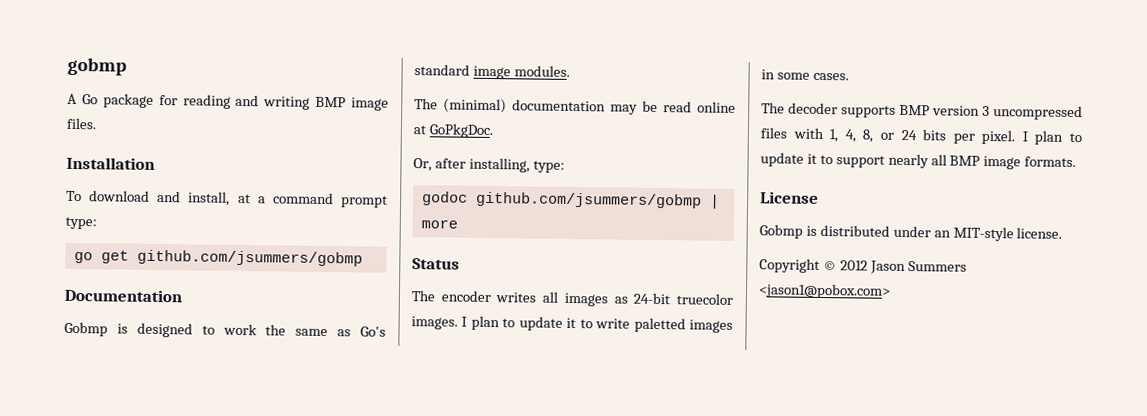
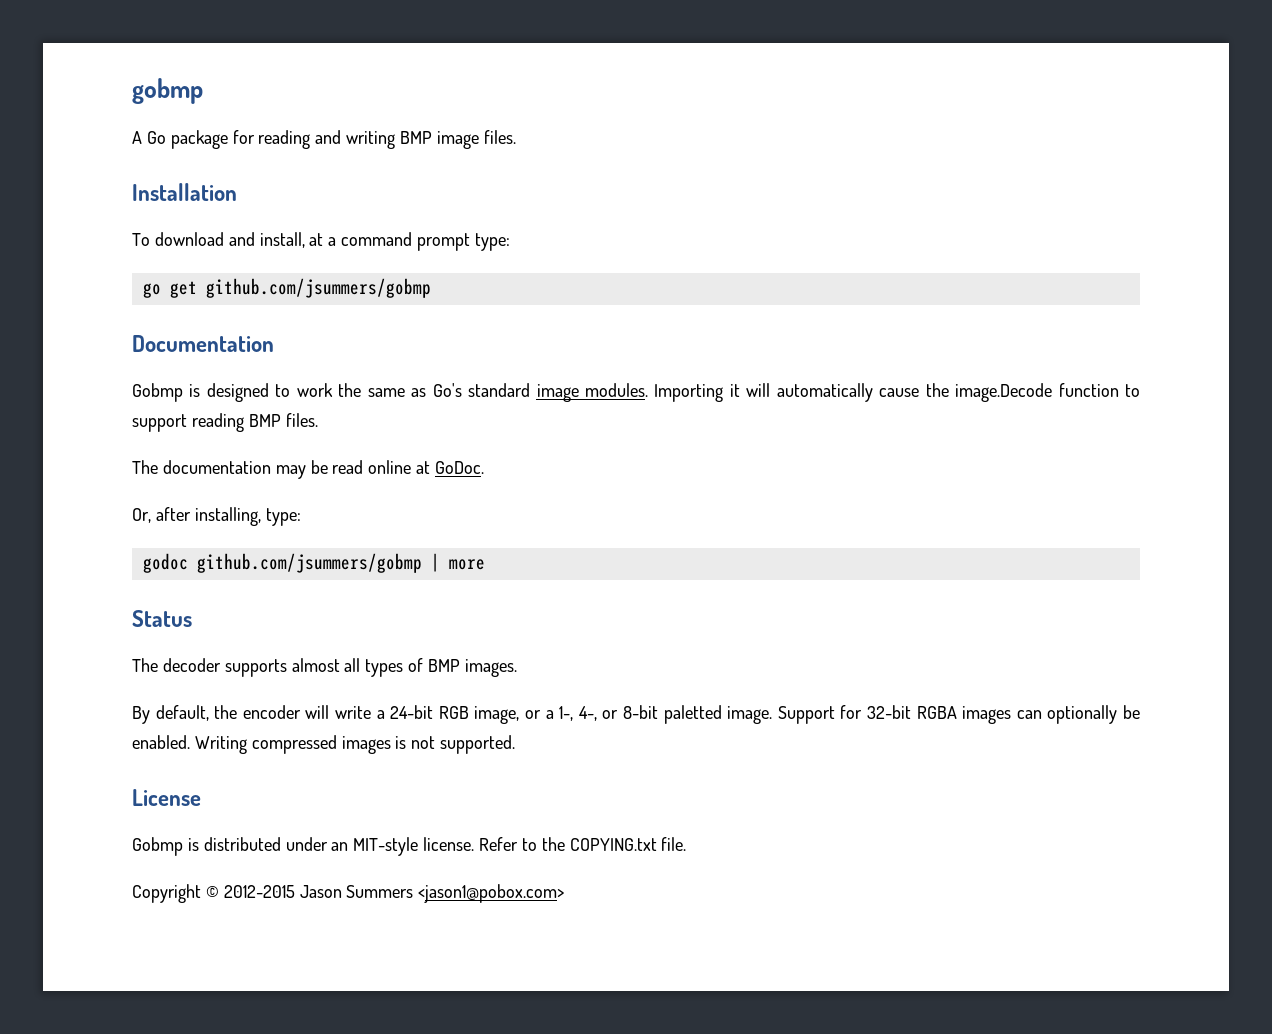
- Gobmp is designed to work the same as Go's standard image modules.
- The (minimal) documentation may be read online at GoPkgDoc.
+ Gobmp is designed to work the same as Go's standard image modules. Importing it will automatically cause the image.Decode function to support reading BMP files.
+ The documentation may be read online at GoDoc.
- The encoder writes all images as 24-bit truecolor images. I plan to update it to write paletted images in some cases.
- The decoder supports BMP version 3 uncompressed files with 1, 4, 8, or 24 bits per pixel. I plan to update it to support nearly all BMP image formats.
+ The decoder supports almost all types of BMP images.
+ By default, the encoder will write a 24-bit RGB image, or a 1-, 4-, or 8-bit paletted image. Support for 32-bit RGBA images can optionally be enabled. Writing compressed images is not supported.
+ Refer to the COPYING.txt file.
- Copyright © 2012 Jason Summers <jason1@pobox.com>
+ Copyright © 2012-2015 Jason Summers <jason1@pobox.com>

